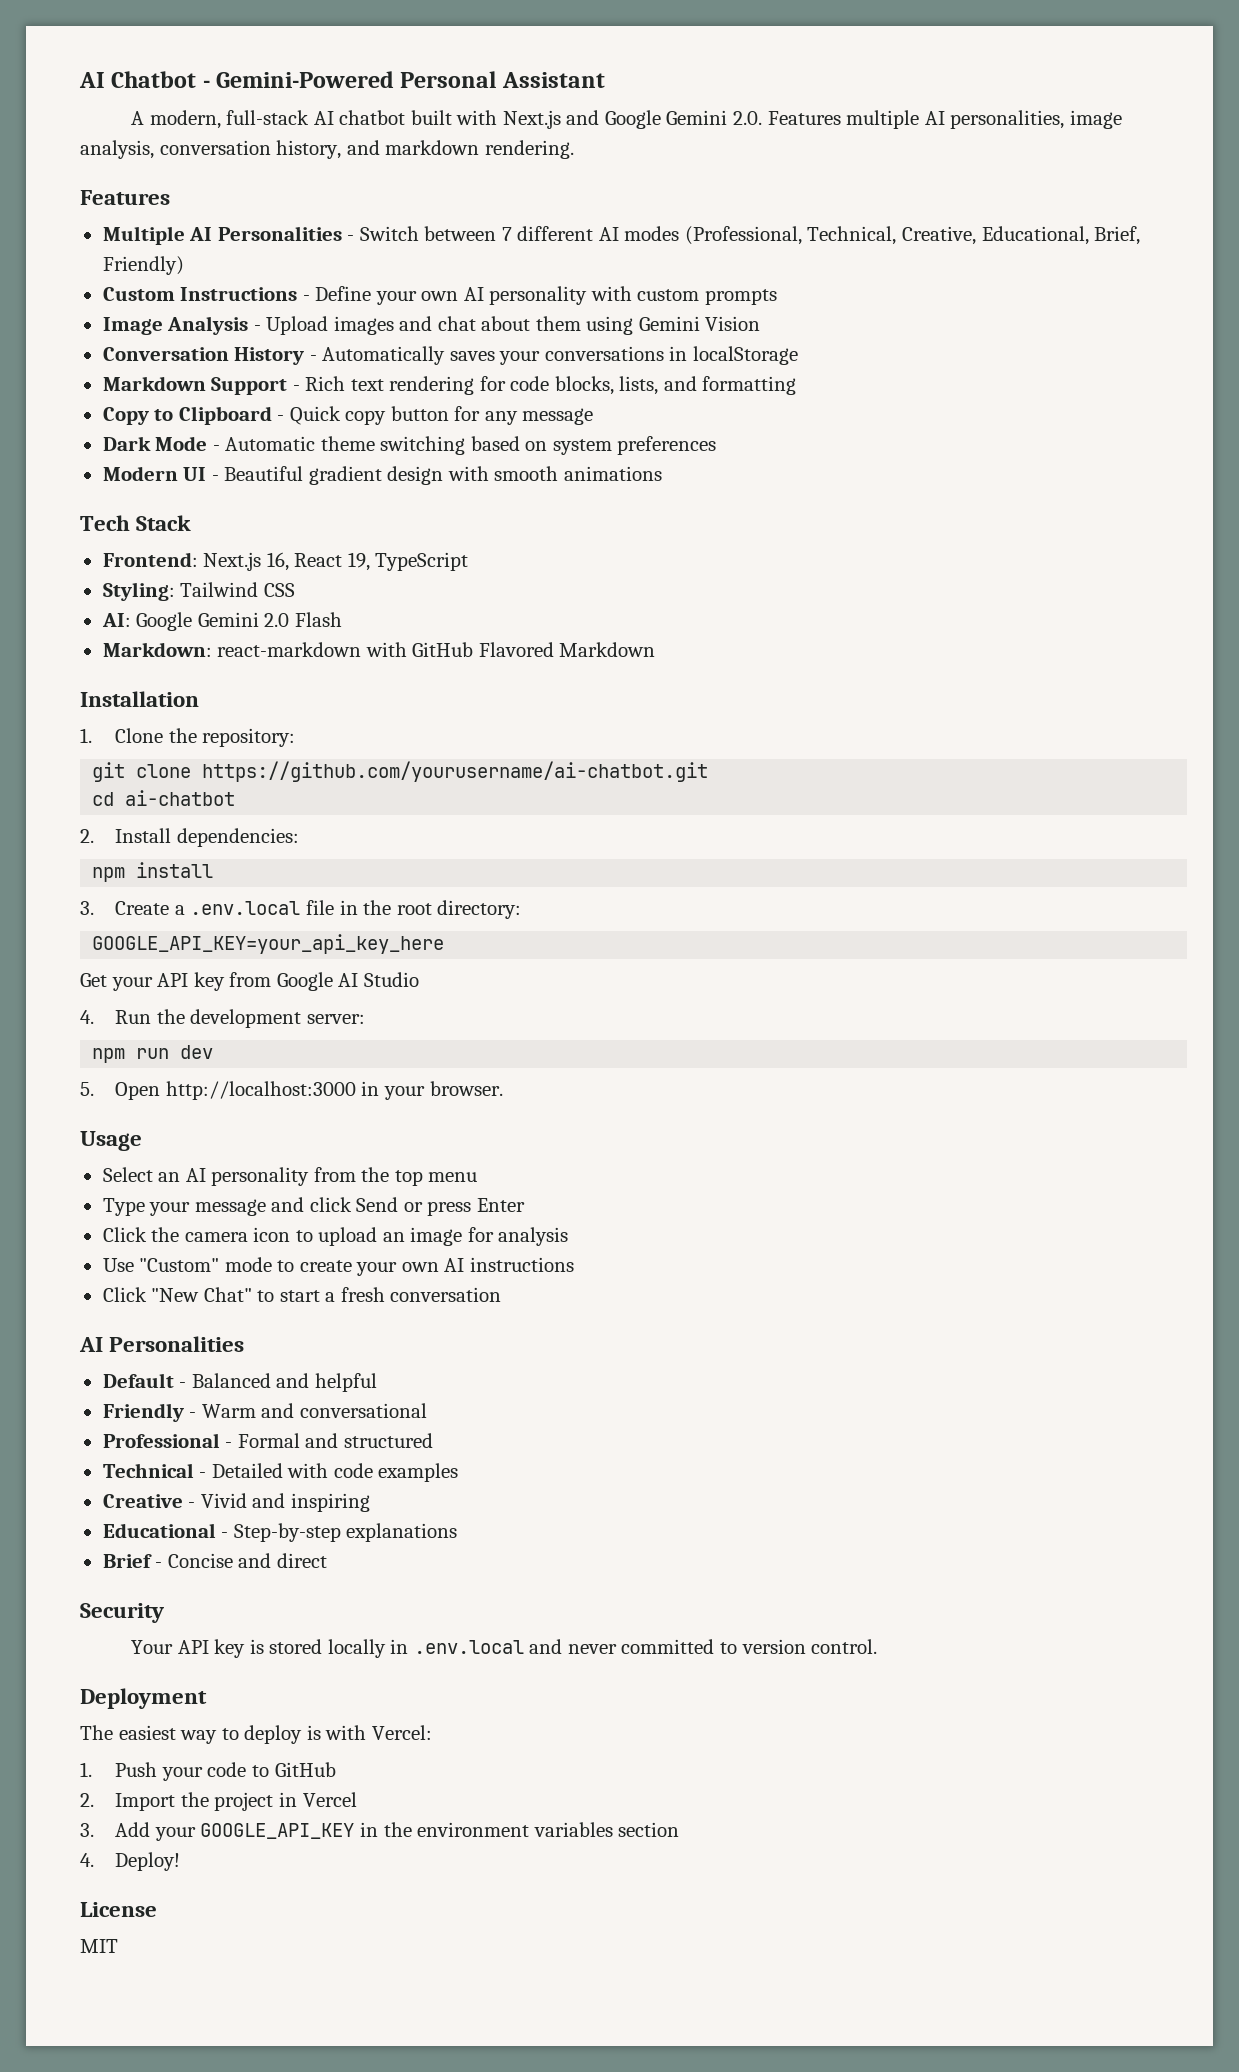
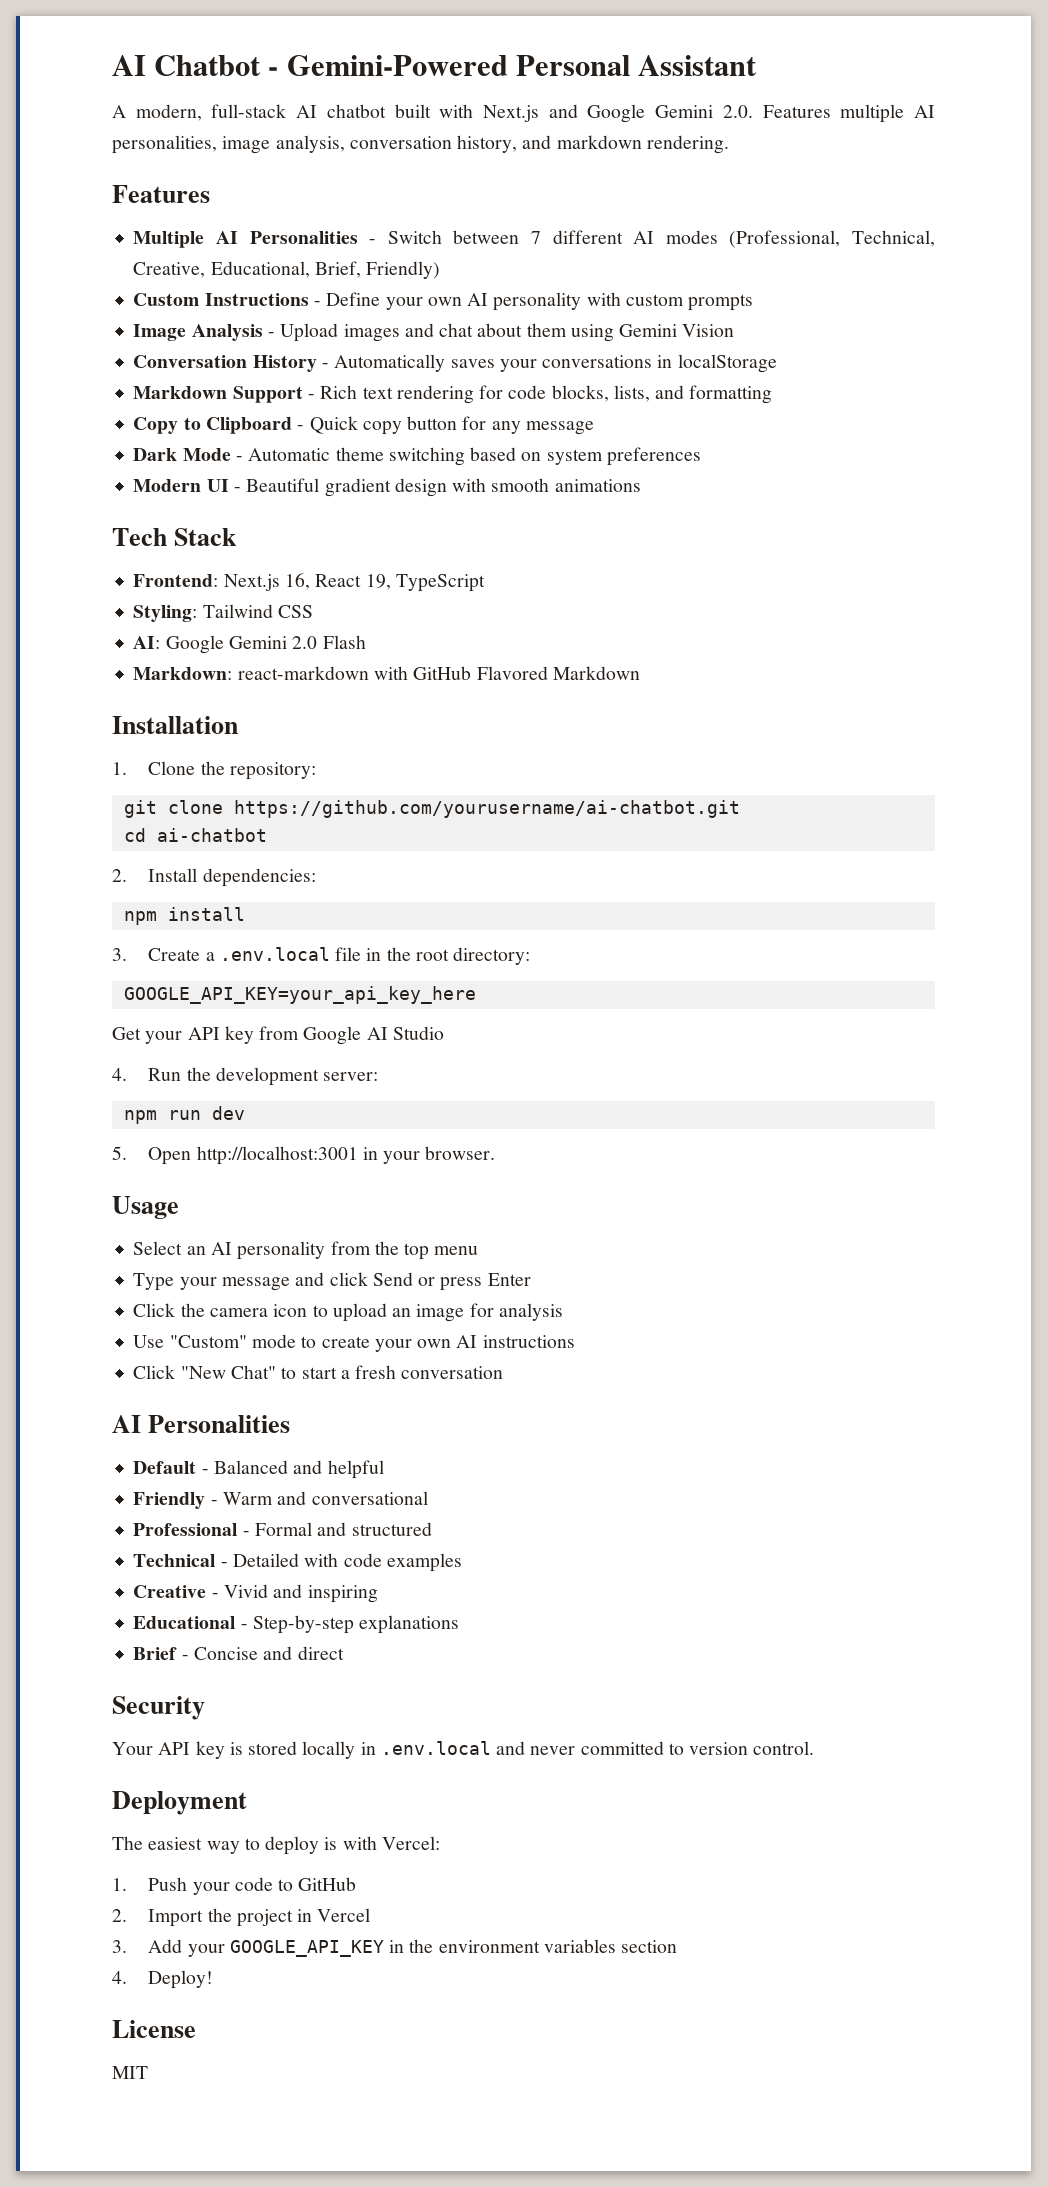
- 5. Open http://localhost:3000 in your browser.
+ 5. Open http://localhost:3001 in your browser.

